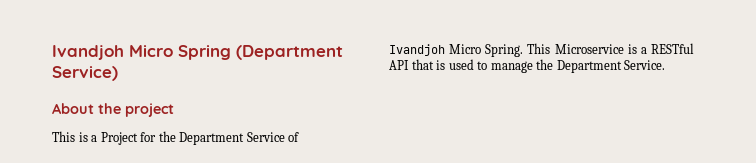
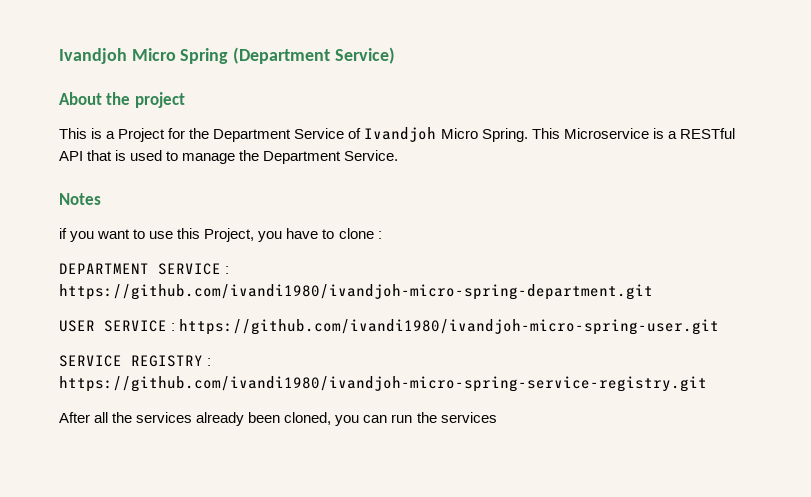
+ Notes
+ if you want to use this Project, you have to clone :
+ DEPARTMENT SERVICE : https://github.com/ivandi1980/ivandjoh-micro-spring-department.git
+ USER SERVICE : https://github.com/ivandi1980/ivandjoh-micro-spring-user.git
+ SERVICE REGISTRY : https://github.com/ivandi1980/ivandjoh-micro-spring-service-registry.git
+ After all the services already been cloned, you can run the services

